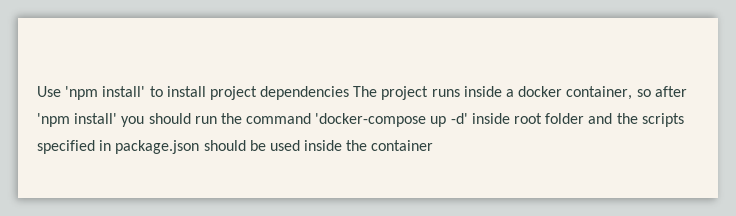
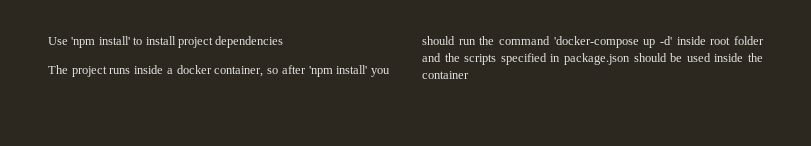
- Use 'npm install' to install project dependencies The project runs inside a docker container, so after 'npm install' you should run the command 'docker-compose up -d' inside root folder and the scripts specified in package.json should be used inside the container
+ Use 'npm install' to install project dependencies
+ The project runs inside a docker container, so after 'npm install' you should run the command 'docker-compose up -d' inside root folder and the scripts specified in package.json should be used inside the container

